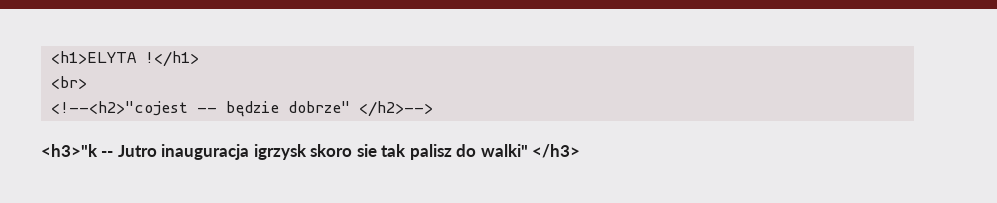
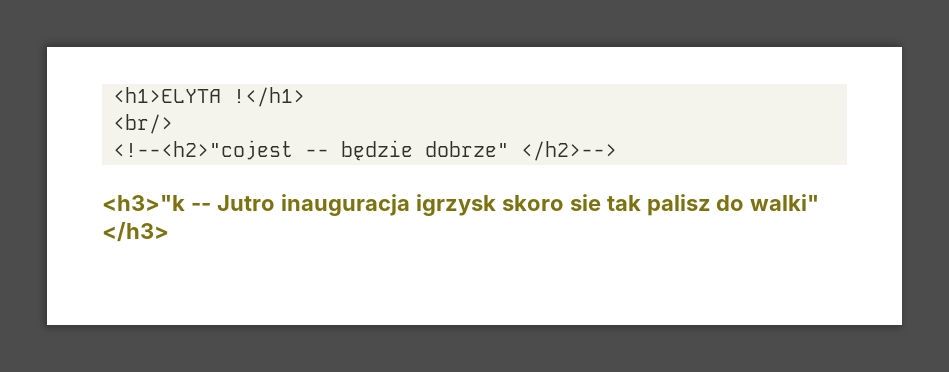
- <br>
+ <br/>

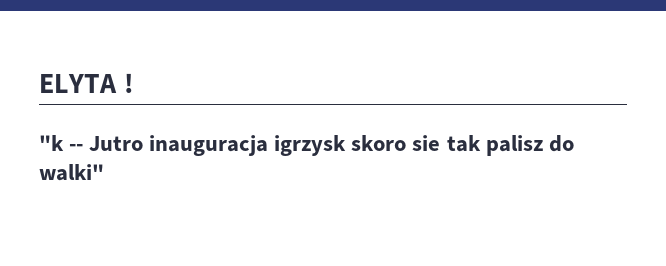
- <h1>ELYTA !</h1>
- <br/>
- <!--<h2>"cojest -- będzie dobrze" </h2>-->
- <h3>"k -- Jutro inauguracja igrzysk skoro sie tak palisz do walki" </h3>
+ ELYTA !
+ "k -- Jutro inauguracja igrzysk skoro sie tak palisz do walki"

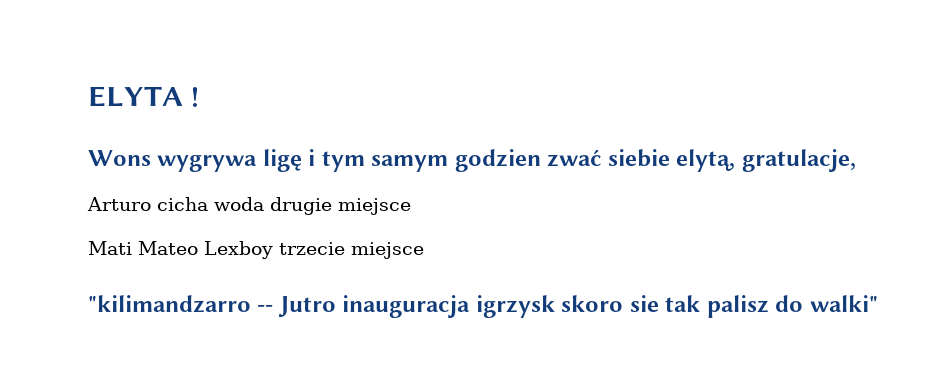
- "k -- Jutro inauguracja igrzysk skoro sie tak palisz do walki"
+ Wons wygrywa ligę i tym samym godzien zwać siebie elytą, gratulacje,
+ Arturo cicha woda drugie miejsce
+ Mati Mateo Lexboy trzecie miejsce
+ "kilimandzarro -- Jutro inauguracja igrzysk skoro sie tak palisz do walki"

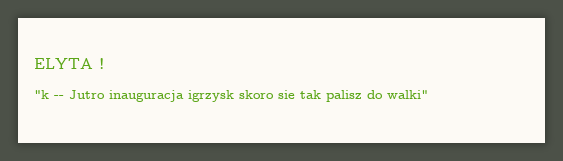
- Wons wygrywa ligę i tym samym godzien zwać siebie elytą, gratulacje,
- Arturo cicha woda drugie miejsce
- Mati Mateo Lexboy trzecie miejsce
- "kilimandzarro -- Jutro inauguracja igrzysk skoro sie tak palisz do walki"
+ "k -- Jutro inauguracja igrzysk skoro sie tak palisz do walki"

